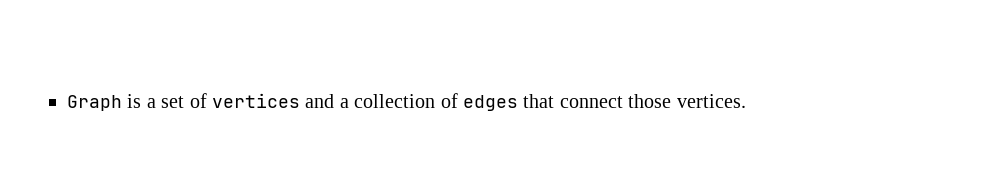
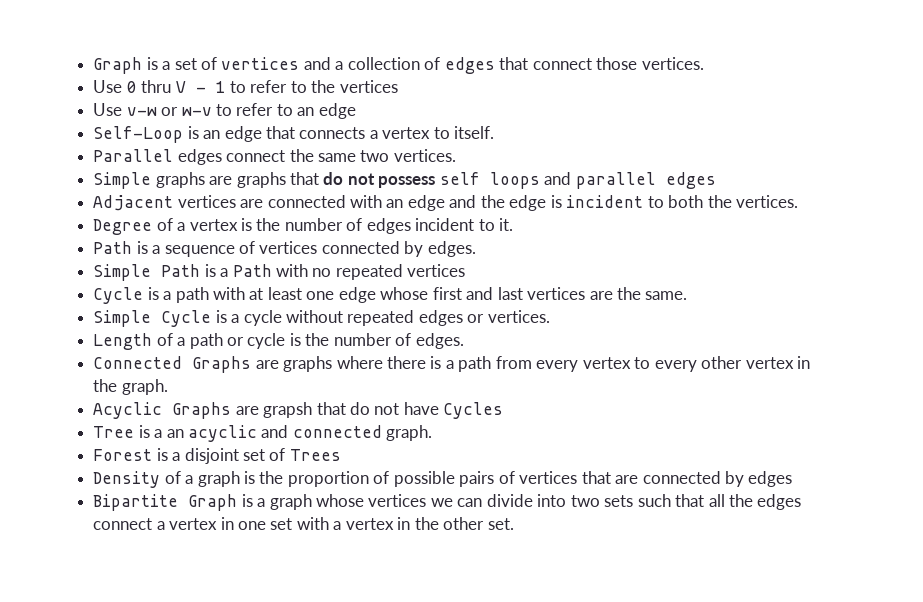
+ Use 0 thru V - 1 to refer to the vertices
+ Use v-w or w-v to refer to an edge
+ Self-Loop is an edge that connects a vertex to itself.
+ Parallel edges connect the same two vertices.
+ Simple graphs are graphs that do not possess self loops and parallel edges
+ Adjacent vertices are connected with an edge and the edge is incident to both the vertices.
+ Degree of a vertex is the number of edges incident to it.
+ Path is a sequence of vertices connected by edges.
+ Simple Path is a Path with no repeated vertices
+ Cycle is a path with at least one edge whose first and last vertices are the same.
+ Simple Cycle is a cycle without repeated edges or vertices.
+ Length of a path or cycle is the number of edges.
+ Connected Graphs are graphs where there is a path from every vertex to every other vertex in the graph.
+ Acyclic Graphs are grapsh that do not have Cycles
+ Tree is a an acyclic and connected graph.
+ Forest is a disjoint set of Trees
+ Density of a graph is the proportion of possible pairs of vertices that are connected by edges
+ Bipartite Graph is a graph whose vertices we can divide into two sets such that all the edges connect a vertex in one set with a vertex in the other set.

